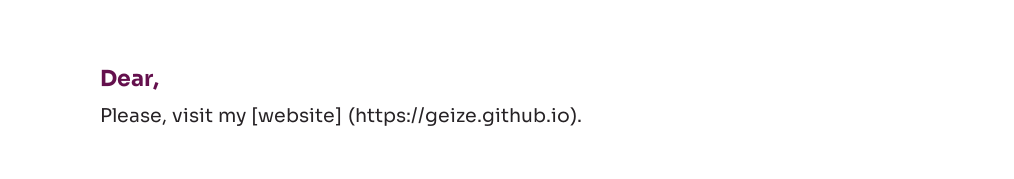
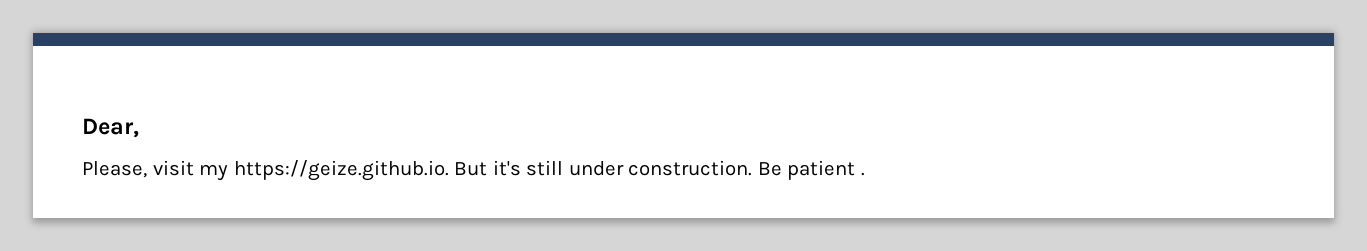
- Please, visit my [website] (https://geize.github.io).
+ Please, visit my https://geize.github.io. But it's still under construction. Be patient .

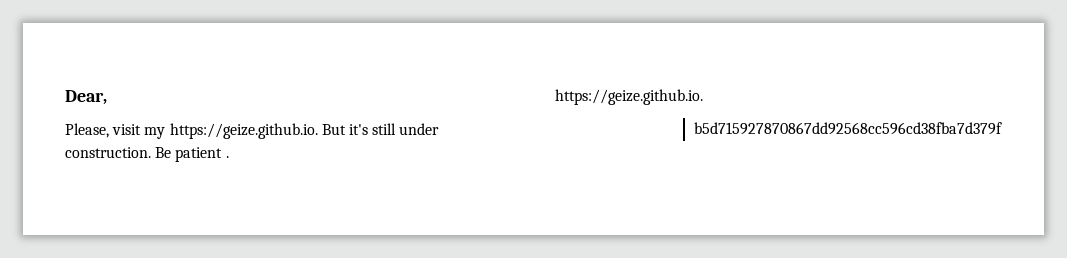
  Be patient .
+ https://geize.github.io.
+ b5d715927870867dd92568cc596cd38fba7d379f

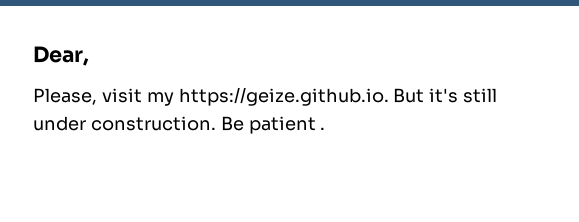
  Be patient .
- https://geize.github.io.
- b5d715927870867dd92568cc596cd38fba7d379f

